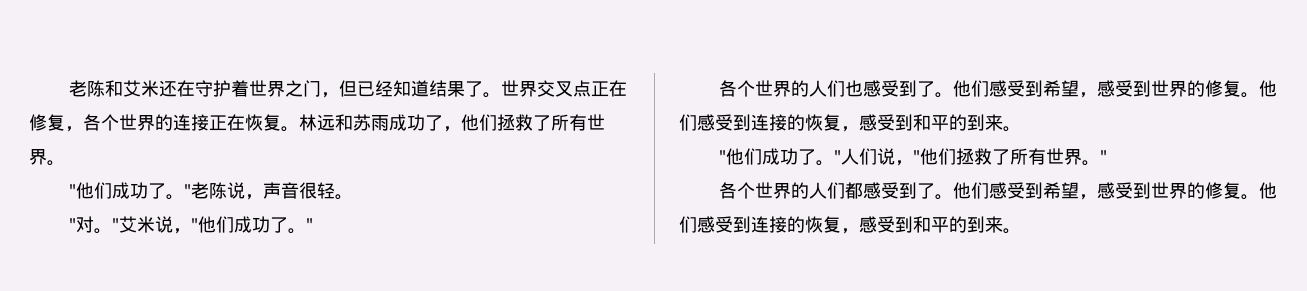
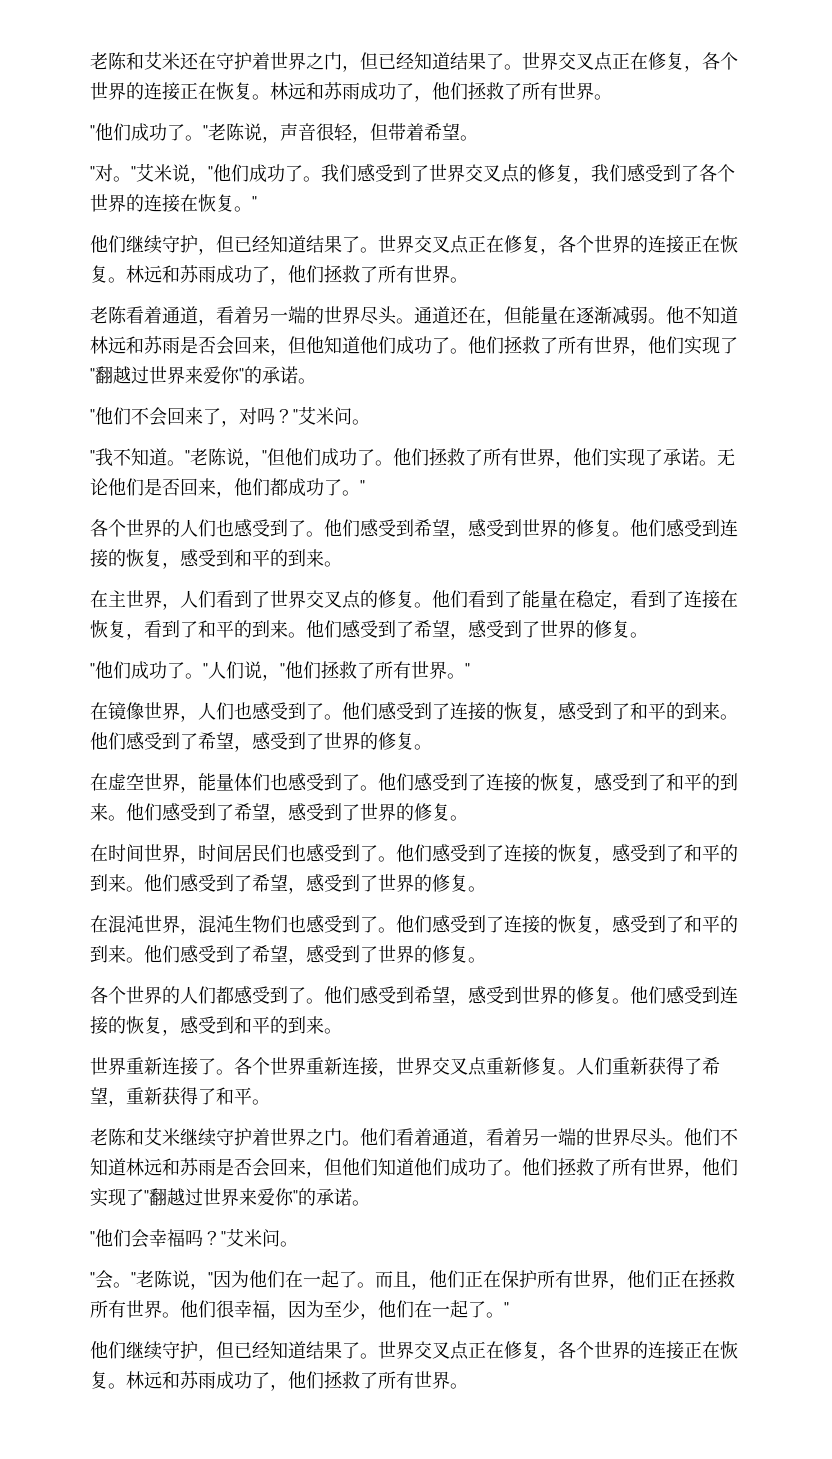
- "老陈说，声音很轻。
+ "老陈说，声音很轻，但带着希望。
+ 我们感受到了世界交叉点的修复，我们感受到了各个世界的连接在恢复。"
+ 他们继续守护，但已经知道结果了。世界交叉点正在修复，各个世界的连接正在恢复。林远和苏雨成功了，他们拯救了所有世界。
+ 老陈看着通道，看着另一端的世界尽头。通道还在，但能量在逐渐减弱。他不知道林远和苏雨是否会回来，但他知道他们成功了。他们拯救了所有世界，他们实现了"翻越过世界来爱你"的承诺。
+ "他们不会回来了，对吗？"艾米问。
+ "我不知道。"老陈说，"但他们成功了。他们拯救了所有世界，他们实现了承诺。无论他们是否回来，他们都成功了。
+ 在主世界，人们看到了世界交叉点的修复。他们看到了能量在稳定，看到了连接在恢复，看到了和平的到来。他们感受到了希望，感受到了世界的修复。
+ 在镜像世界，人们也感受到了。他们感受到了连接的恢复，感受到了和平的到来。他们感受到了希望，感受到了世界的修复。
+ 在虚空世界，能量体们也感受到了。他们感受到了连接的恢复，感受到了和平的到来。他们感受到了希望，感受到了世界的修复。
+ 在时间世界，时间居民们也感受到了。他们感受到了连接的恢复，感受到了和平的到来。他们感受到了希望，感受到了世界的修复。
+ 在混沌世界，混沌生物们也感受到了。他们感受到了连接的恢复，感受到了和平的到来。他们感受到了希望，感受到了世界的修复。
+ 世界重新连接了。各个世界重新连接，世界交叉点重新修复。人们重新获得了希望，重新获得了和平。
+ 老陈和艾米继续守护着世界之门。他们看着通道，看着另一端的世界尽头。他们不知道林远和苏雨是否会回来，但他们知道他们成功了。他们拯救了所有世界，他们实现了"翻越过世界来爱你"的承诺。
+ "他们会幸福吗？"艾米问。
+ "会。"老陈说，"因为他们在一起了。而且，他们正在保护所有世界，他们正在拯救所有世界。他们很幸福，因为至少，他们在一起了。"
+ 他们继续守护，但已经知道结果了。世界交叉点正在修复，各个世界的连接正在恢复。林远和苏雨成功了，他们拯救了所有世界。

